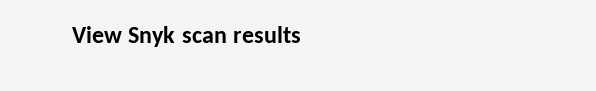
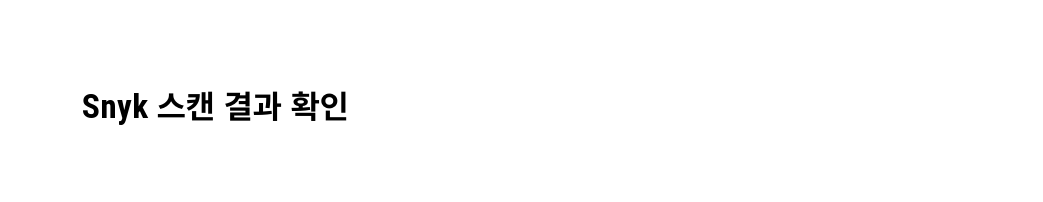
- View Snyk scan results
+ Snyk 스캔 결과 확인

